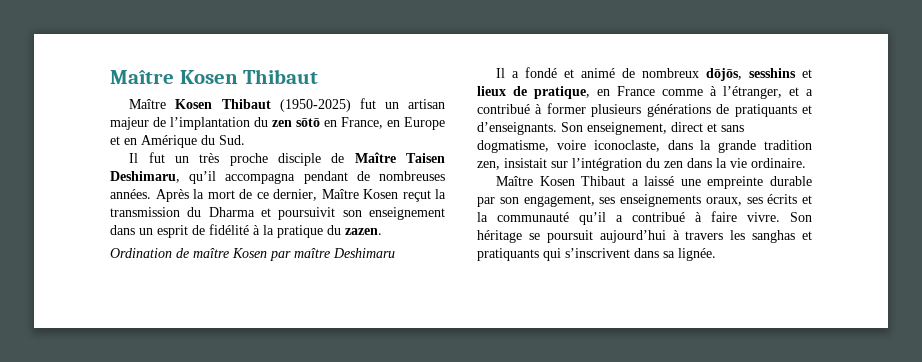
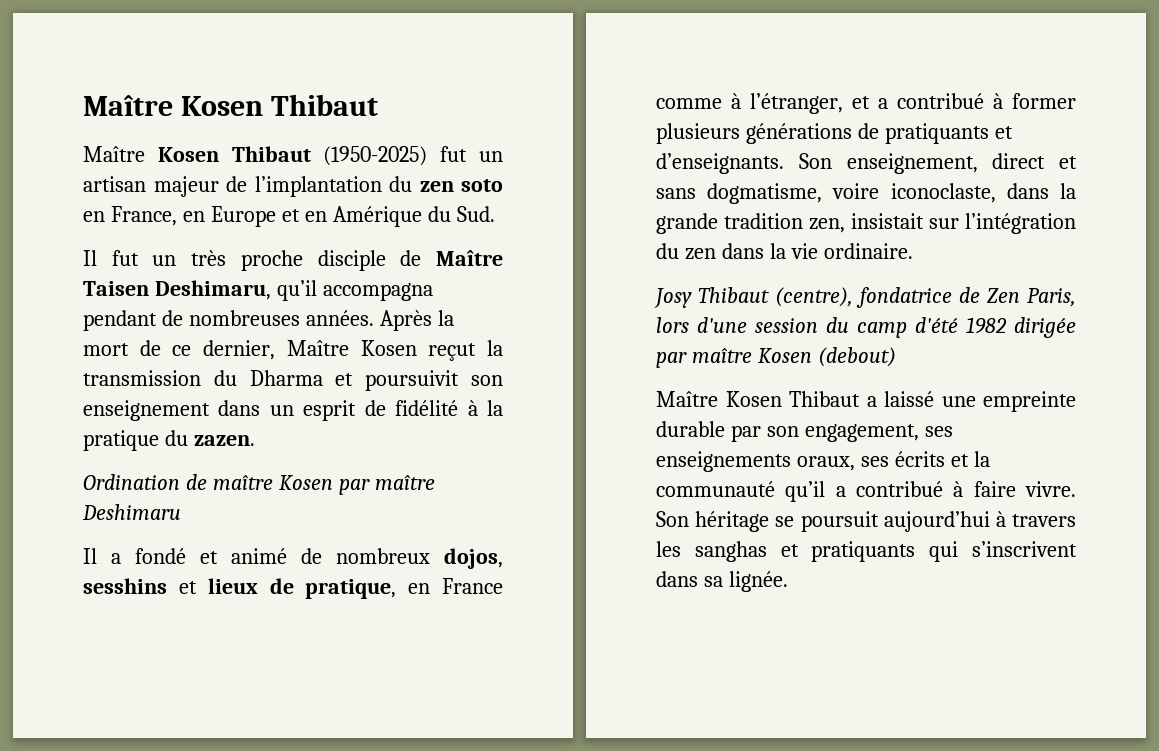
- Maître Kosen Thibaut (1950-2025) fut un artisan majeur de l’implantation du zen sōtō en France, en Europe et en Amérique du Sud.
+ Maître Kosen Thibaut (1950-2025) fut un artisan majeur de l’implantation du zen soto en France, en Europe et en Amérique du Sud.
- Il a fondé et animé de nombreux dōjōs, sesshins et lieux de pratique, en France comme à l’étranger, et a contribué à former plusieurs générations de pratiquants et d’enseignants.
+ Il a fondé et animé de nombreux dojos, sesshins et lieux de pratique, en France comme à l’étranger, et a contribué à former plusieurs générations de pratiquants et d’enseignants.
+ Josy Thibaut (centre), fondatrice de Zen Paris, lors d'une session du camp d'été 1982 dirigée par maître Kosen (debout)

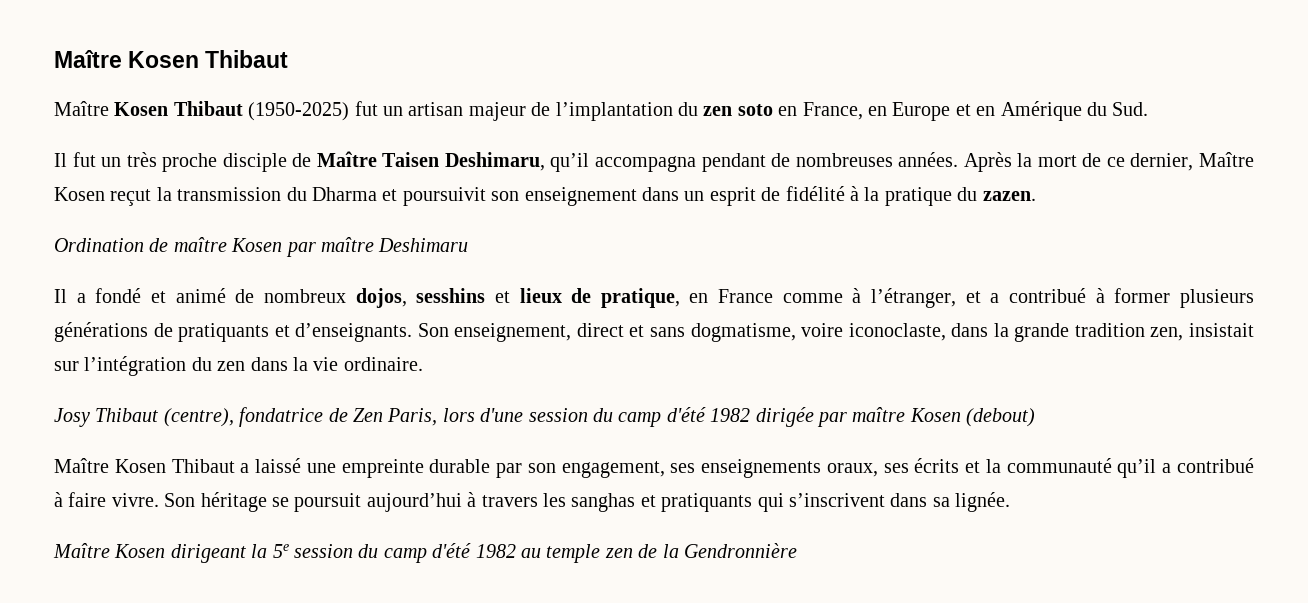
+ Maître Kosen dirigeant la 5e session du camp d'été 1982 au temple zen de la Gendronnière

